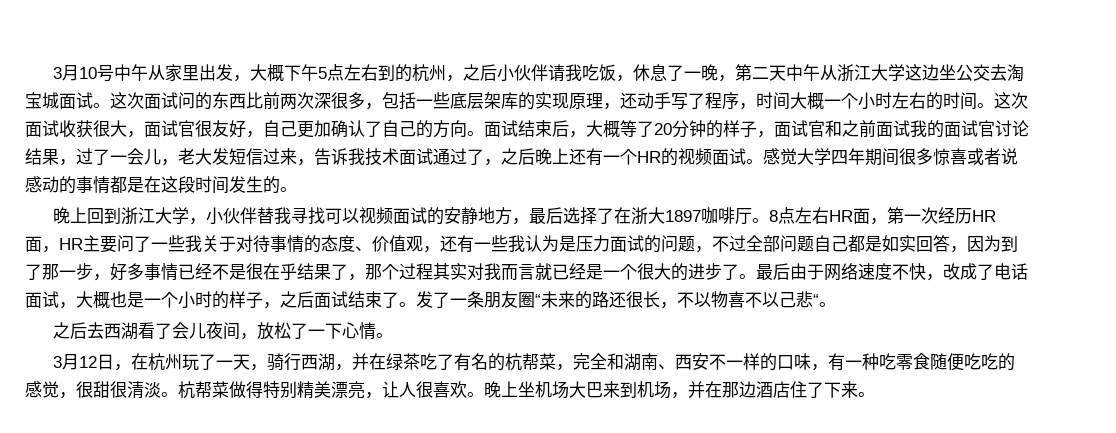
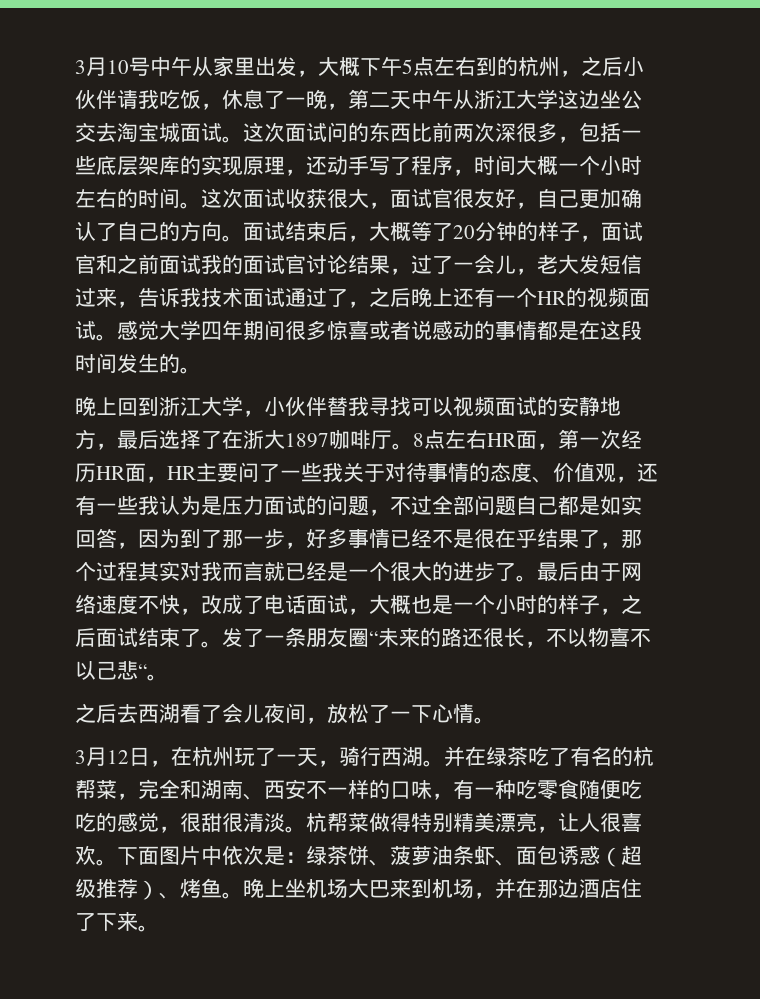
- 3月12日，在杭州玩了一天，骑行西湖，并在绿茶吃了有名的杭帮菜，完全和湖南、西安不一样的口味，有一种吃零食随便吃吃的感觉，很甜很清淡。
+ 3月12日，在杭州玩了一天，骑行西湖。并在绿茶吃了有名的杭帮菜，完全和湖南、西安不一样的口味，有一种吃零食随便吃吃的感觉，很甜很清淡。
+ 下面图片中依次是：绿茶饼、菠萝油条虾、面包诱惑（超级推荐）、烤鱼。

